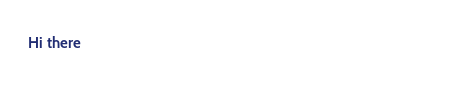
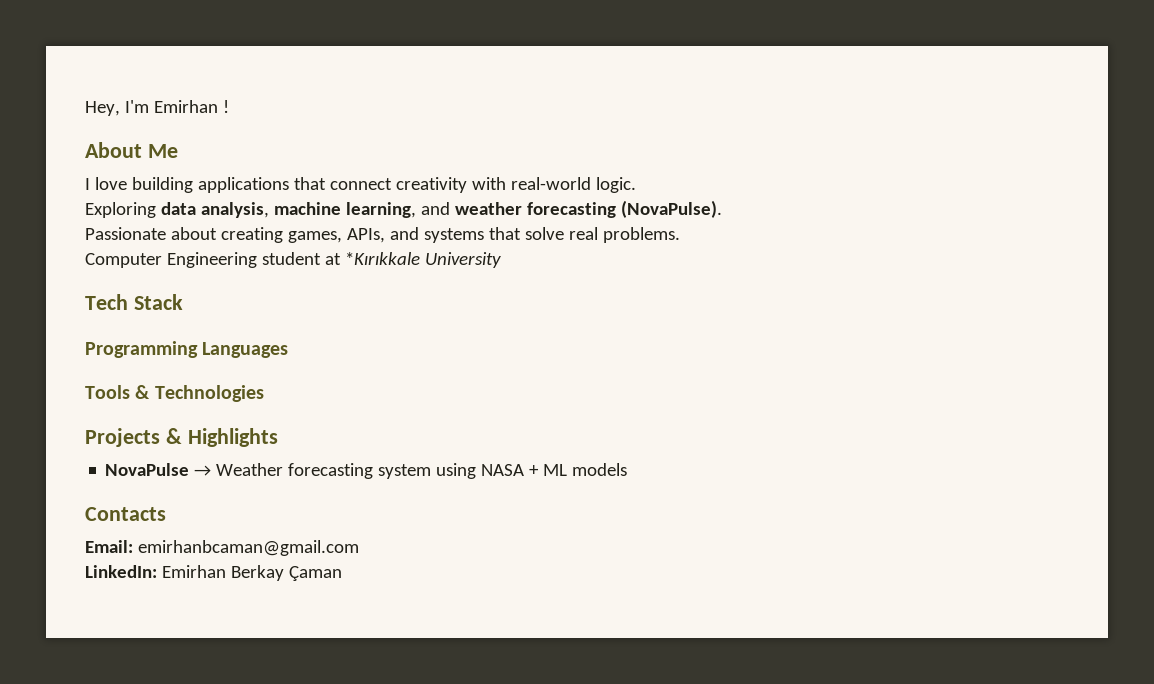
- Hi there
+ Hey, I'm Emirhan !
+ About Me
+ I love building applications that connect creativity with real-world logic.
+ Exploring data analysis, machine learning, and weather forecasting (NovaPulse).
+ Passionate about creating games, APIs, and systems that solve real problems.
+ Computer Engineering student at *Kırıkkale University
+ Tech Stack
+ Programming Languages
+ Tools & Technologies
+ Projects & Highlights
+ NovaPulse → Weather forecasting system using NASA + ML models
+ Contacts
+ Email: emirhanbcaman@gmail.com
+ LinkedIn: Emirhan Berkay Çaman

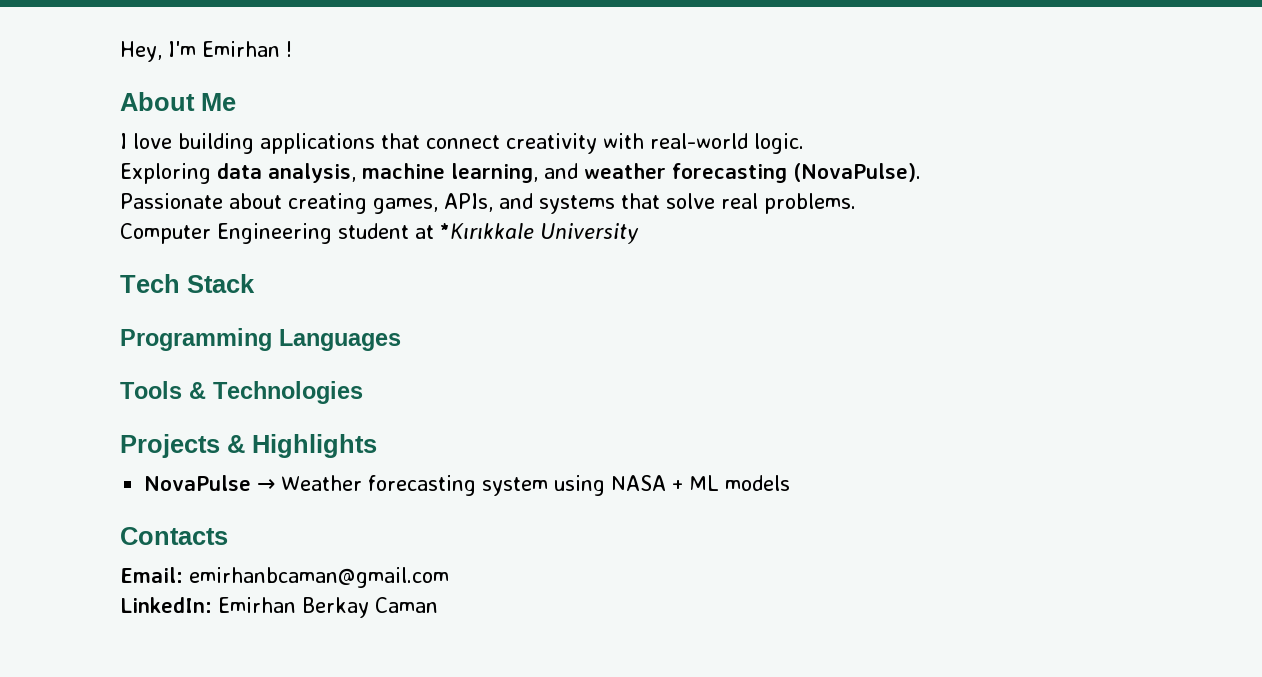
- LinkedIn: Emirhan Berkay Çaman
+ LinkedIn: Emirhan Berkay Caman

